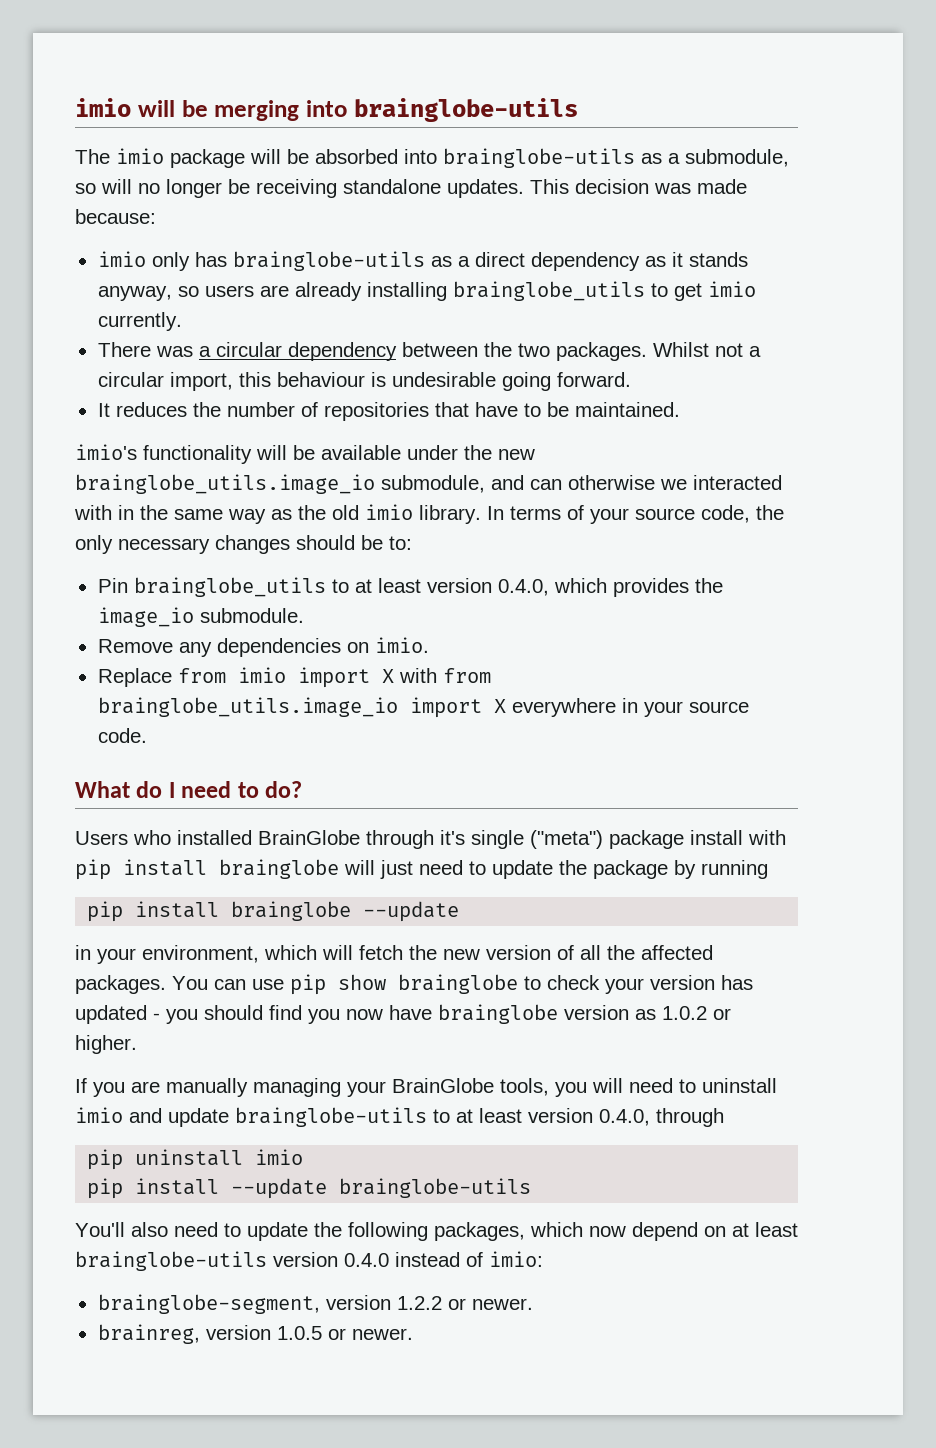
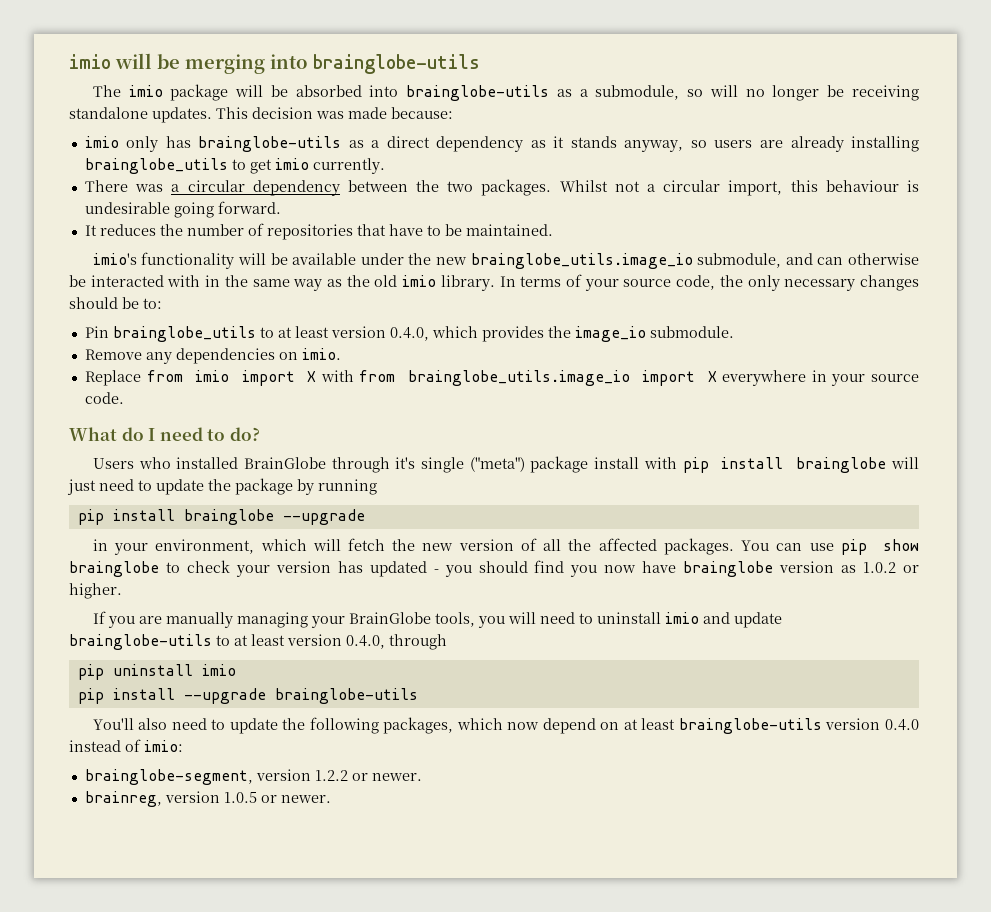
- imio's functionality will be available under the new brainglobe_utils.image_io submodule, and can otherwise we interacted with in the same way as the old imio library.
+ imio's functionality will be available under the new brainglobe_utils.image_io submodule, and can otherwise be interacted with in the same way as the old imio library.
- pip install brainglobe --update
+ pip install brainglobe --upgrade
- pip install --update brainglobe-utils
+ pip install --upgrade brainglobe-utils

